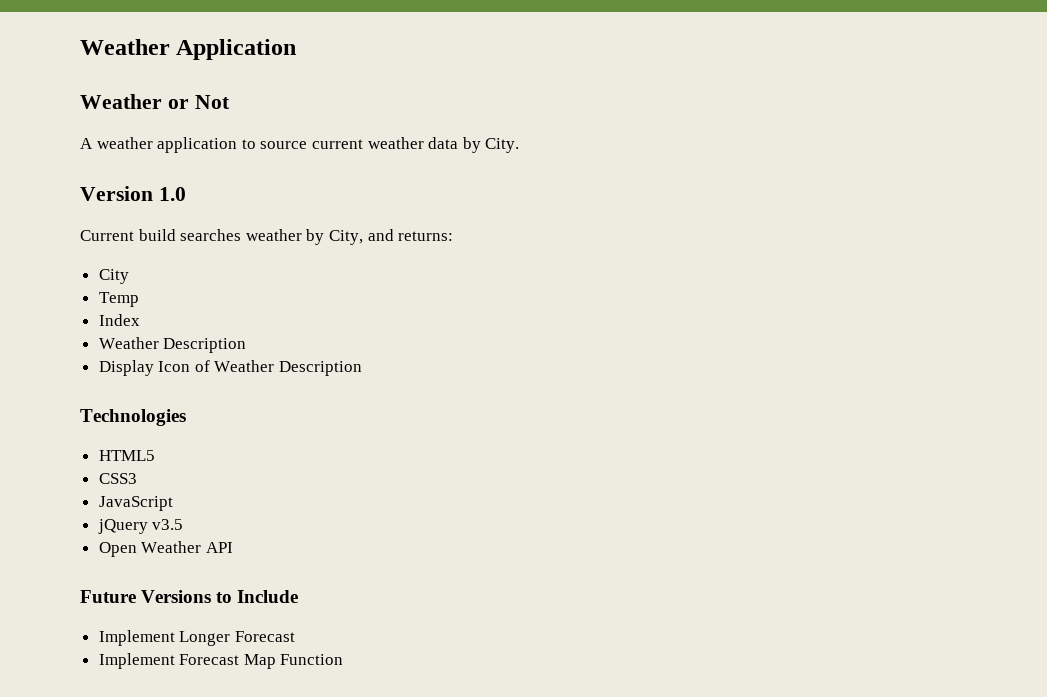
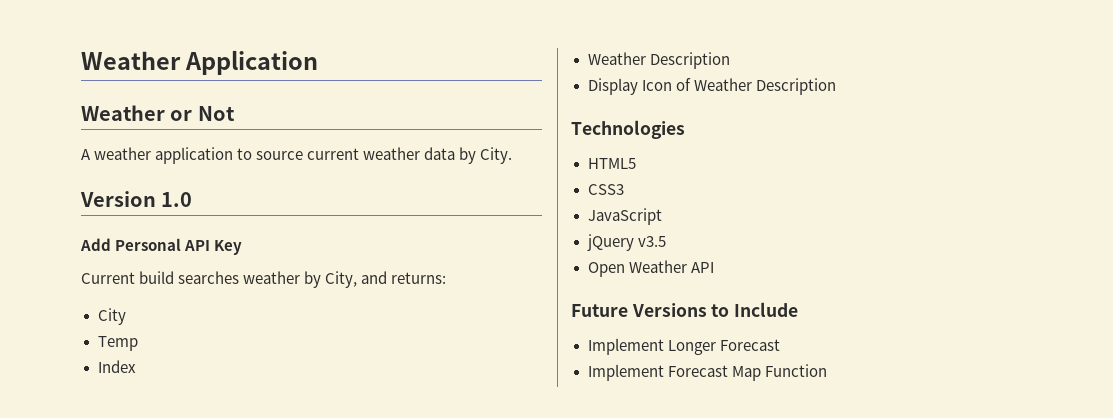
+ Add Personal API Key

